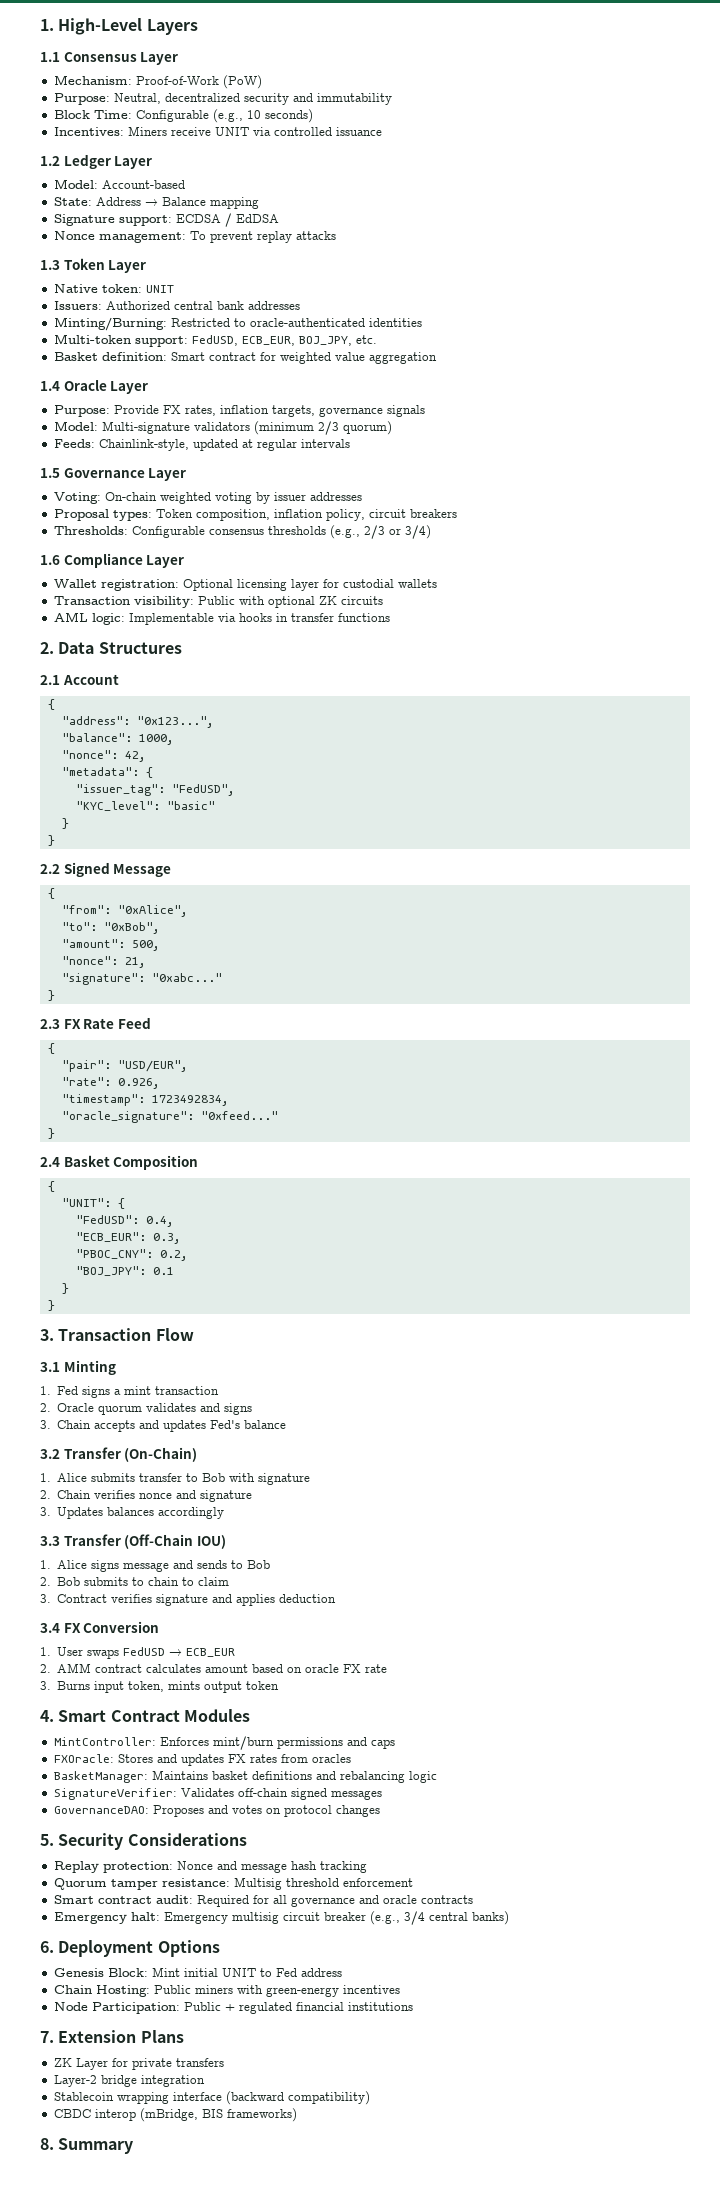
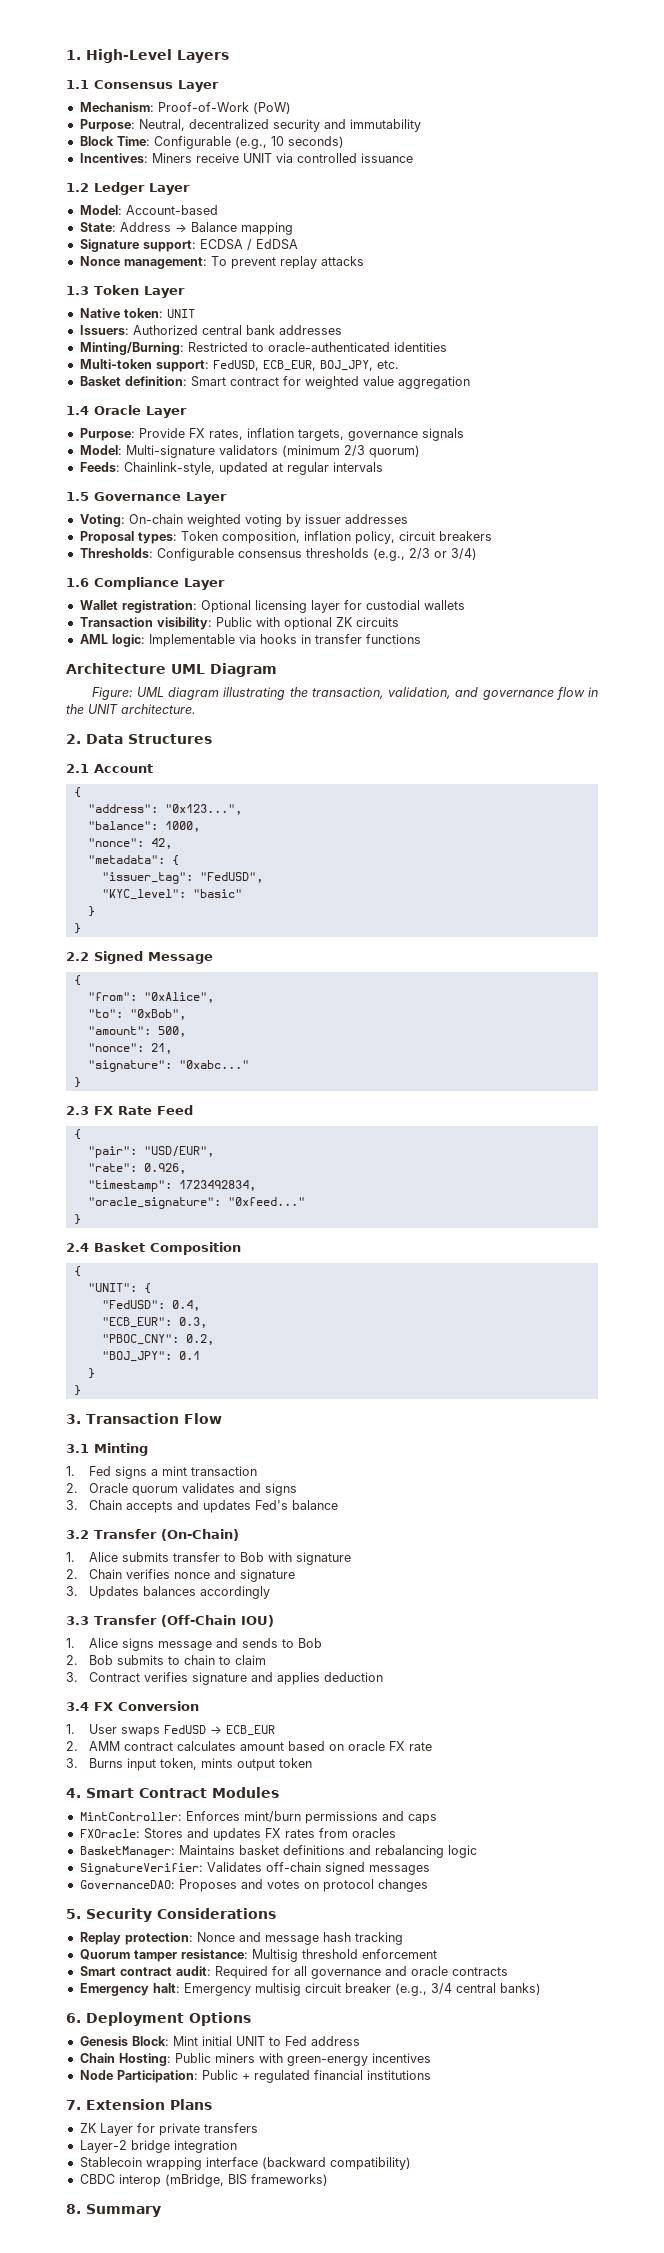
+ Architecture UML Diagram
+ Figure: UML diagram illustrating the transaction, validation, and governance flow in the UNIT architecture.

